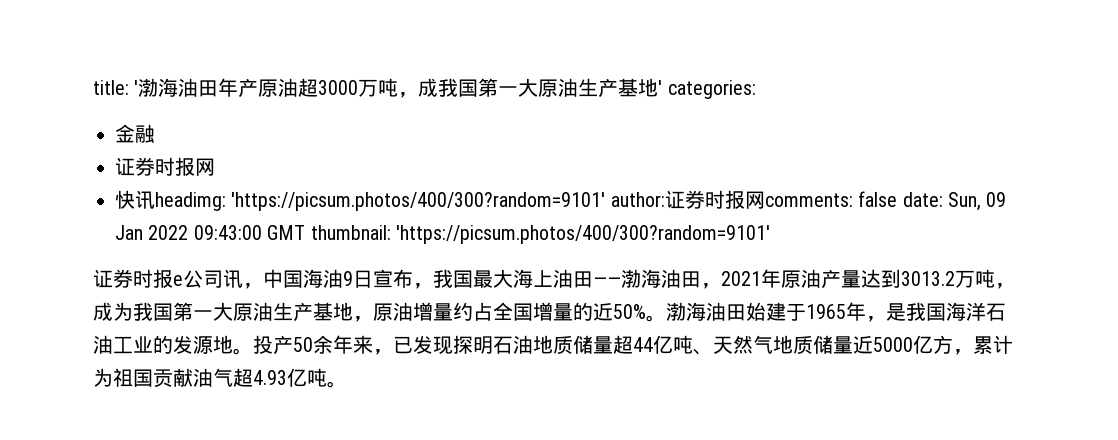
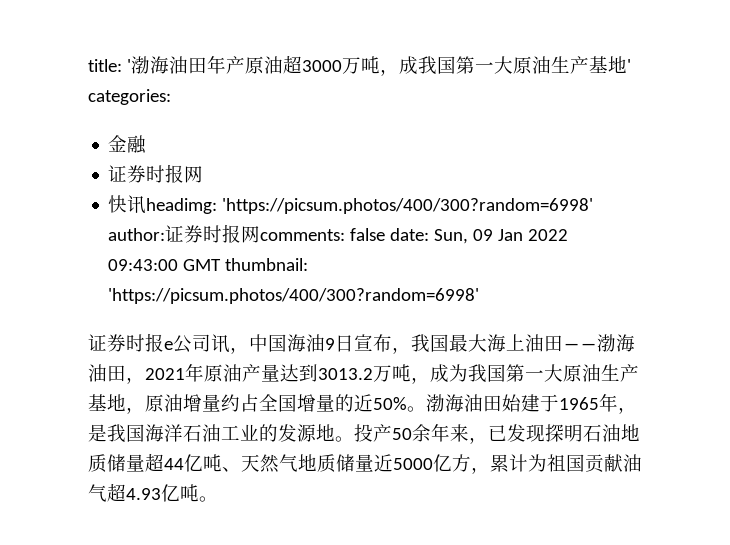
- 快讯headimg: 'https://picsum.photos/400/300?random=9101' author:证券时报网comments: false date: Sun, 09 Jan 2022 09:43:00 GMT thumbnail: 'https://picsum.photos/400/300?random=9101'
+ 快讯headimg: 'https://picsum.photos/400/300?random=6998' author:证券时报网comments: false date: Sun, 09 Jan 2022 09:43:00 GMT thumbnail: 'https://picsum.photos/400/300?random=6998'

